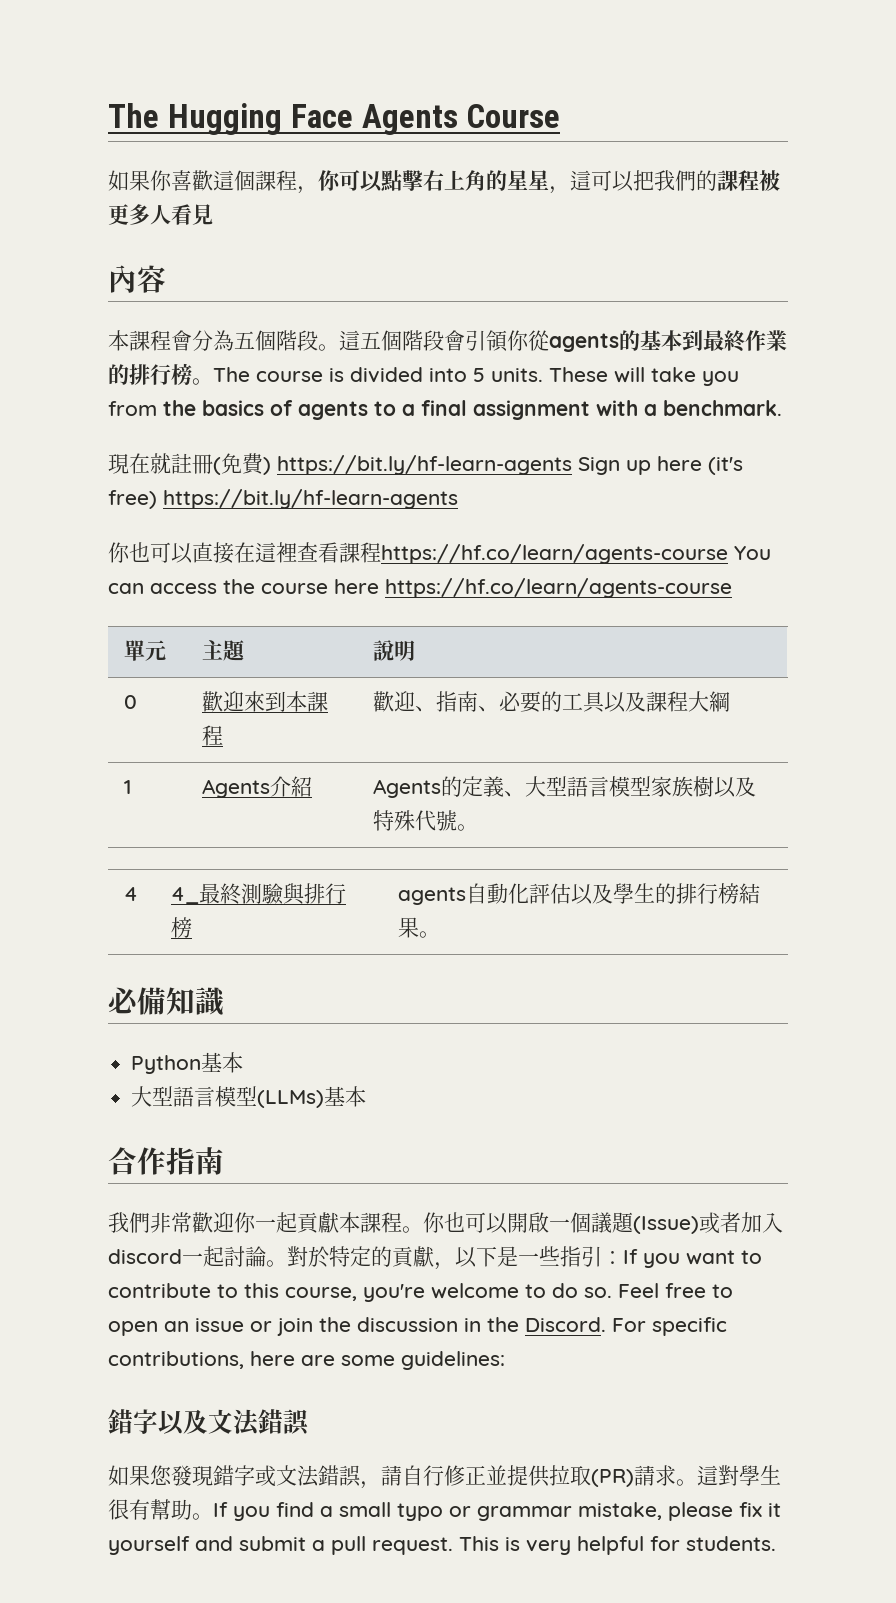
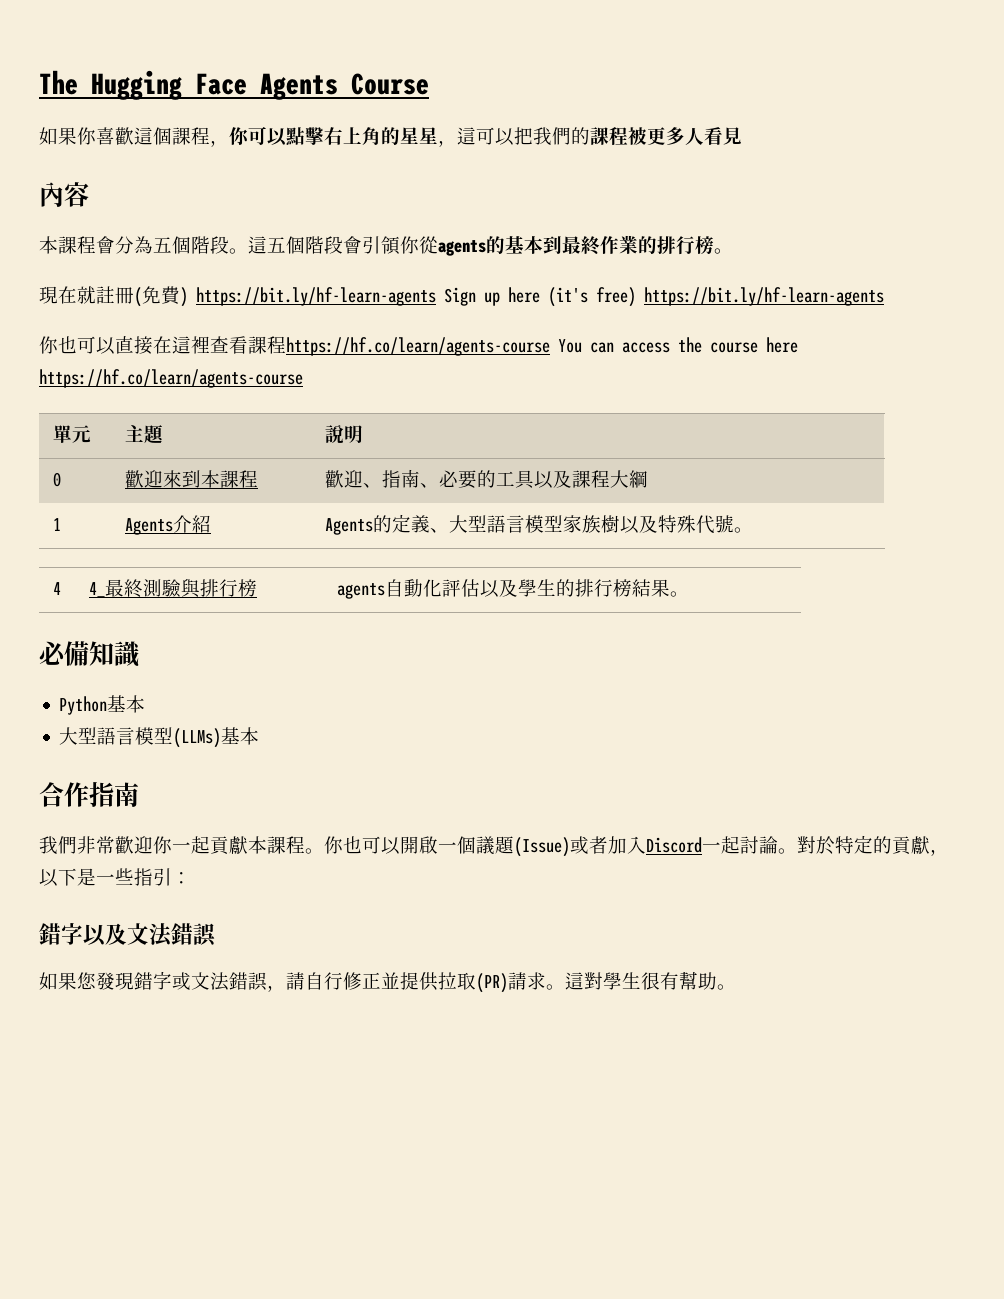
- The course is divided into 5 units. These will take you from the basics of agents to a final assignment with a benchmark.
- 你也可以開啟一個議題(Issue)或者加入discord一起討論。
+ 你也可以開啟一個議題(Issue)或者加入Discord一起討論。
- 對於特定的貢獻，以下是一些指引：If you want to contribute to this course, you're welcome to do so. Feel free to open an issue or join the discussion in the Discord. For specific contributions, here are some guidelines:
+ 對於特定的貢獻，以下是一些指引：
- If you find a small typo or grammar mistake, please fix it yourself and submit a pull request. This is very helpful for students.

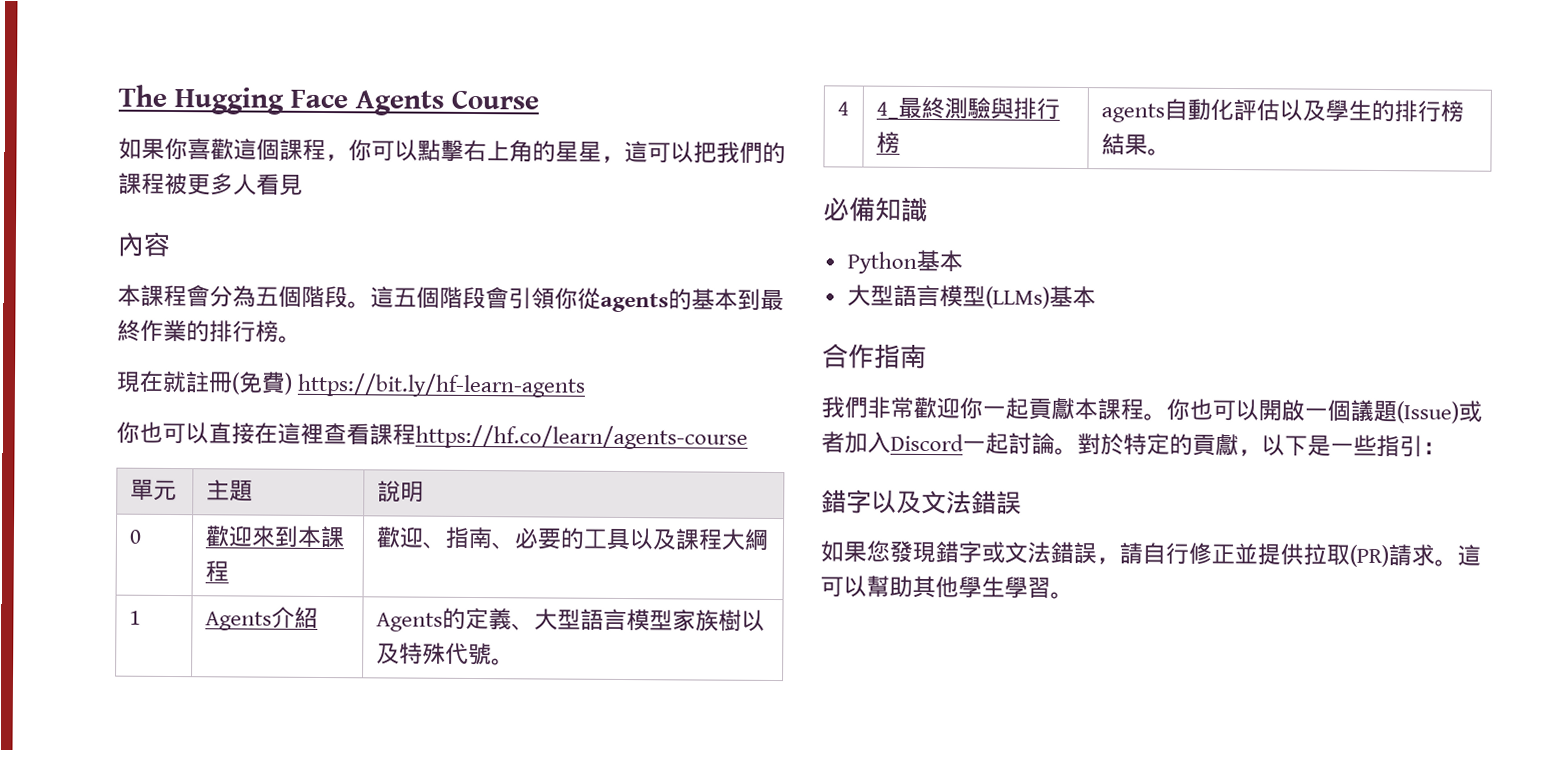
- 現在就註冊(免費) https://bit.ly/hf-learn-agents Sign up here (it's free) https://bit.ly/hf-learn-agents
+ 現在就註冊(免費) https://bit.ly/hf-learn-agents
- 你也可以直接在這裡查看課程https://hf.co/learn/agents-course You can access the course here https://hf.co/learn/agents-course
+ 你也可以直接在這裡查看課程https://hf.co/learn/agents-course
- 這對學生很有幫助。
+ 這可以幫助其他學生學習。

